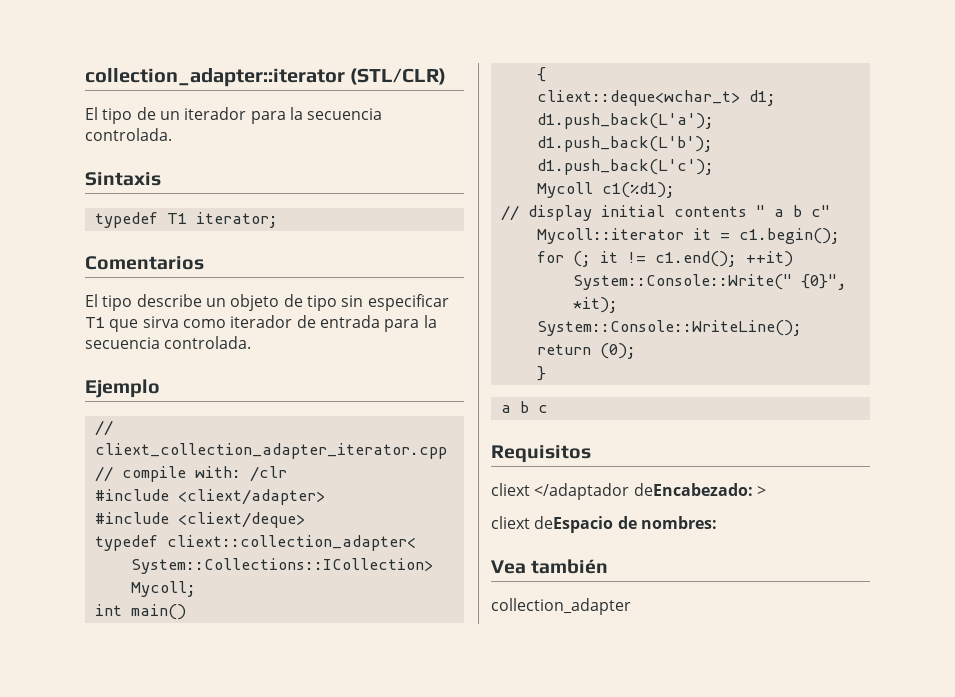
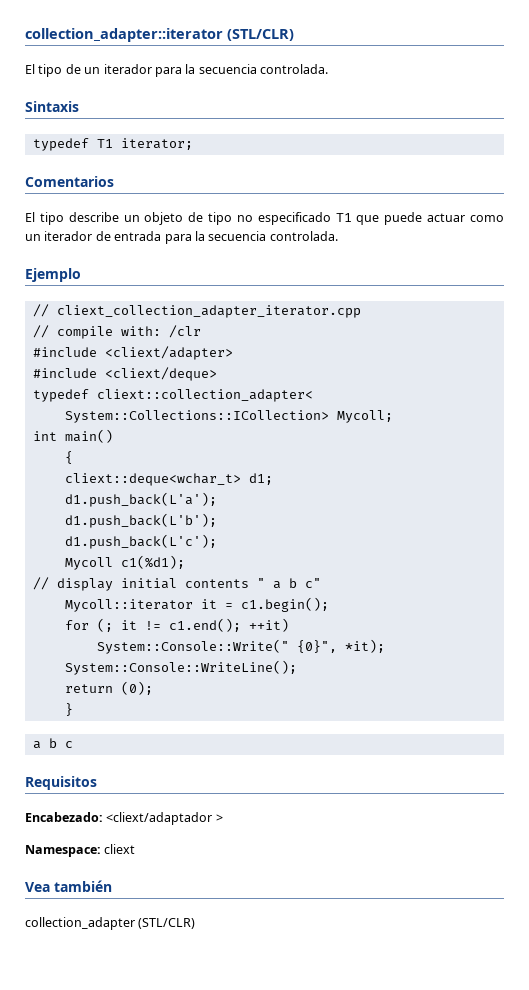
- El tipo describe un objeto de tipo sin especificar T1 que sirva como iterador de entrada para la secuencia controlada.
+ El tipo describe un objeto de tipo no especificado T1 que puede actuar como un iterador de entrada para la secuencia controlada.
- cliext </adaptador deEncabezado: >
+ Encabezado: <cliext/adaptador >
- cliext deEspacio de nombres:
+ Namespace: cliext
- collection_adapter
+ collection_adapter (STL/CLR)

